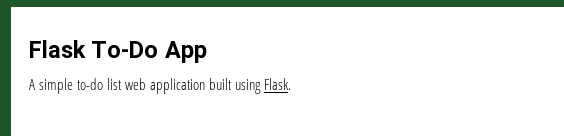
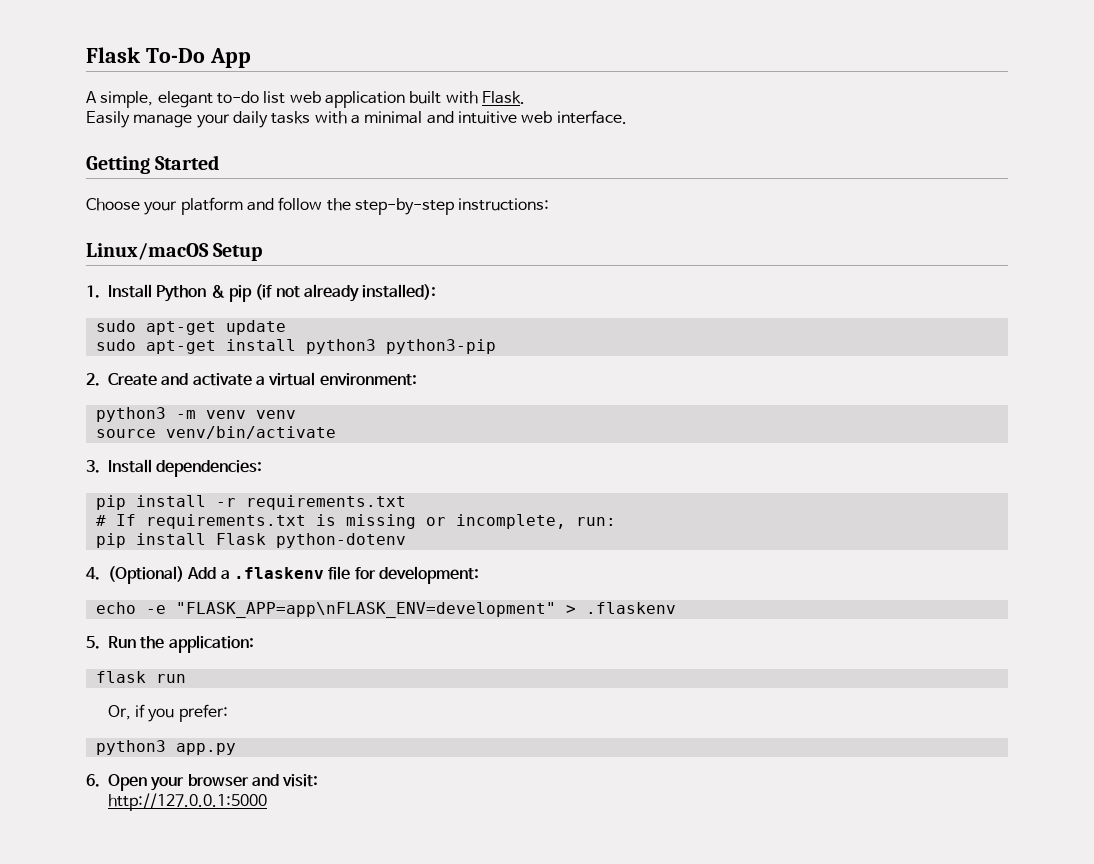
- A simple to-do list web application built using Flask.
+ A simple, elegant to-do list web application built with Flask.
+ Easily manage your daily tasks with a minimal and intuitive web interface.
+ Getting Started
+ Choose your platform and follow the step-by-step instructions:
+ Linux/macOS Setup
+ 1. Install Python & pip (if not already installed):
+ sudo apt-get update
+ sudo apt-get install python3 python3-pip
+ 2. Create and activate a virtual environment:
+ python3 -m venv venv
+ source venv/bin/activate
+ 3. Install dependencies:
+ pip install -r requirements.txt
+ # If requirements.txt is missing or incomplete, run:
+ pip install Flask python-dotenv
+ 4. (Optional) Add a .flaskenv file for development:
+ echo -e "FLASK_APP=app\nFLASK_ENV=development" > .flaskenv
+ 5. Run the application:
+ flask run
+ Or, if you prefer:
+ python3 app.py
+ 6. Open your browser and visit:
+ http://127.0.0.1:5000

